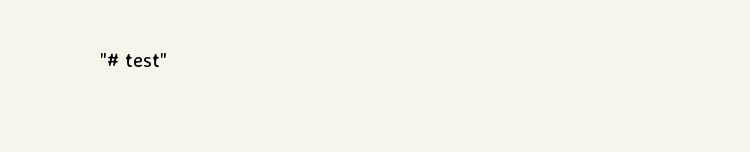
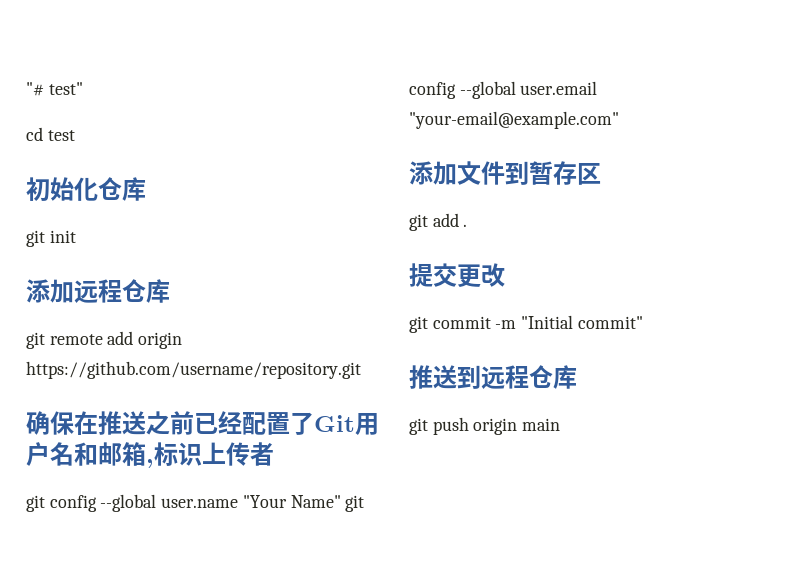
+ cd test
+ 初始化仓库
+ git init
+ 添加远程仓库
+ git remote add origin https://github.com/username/repository.git
+ 确保在推送之前已经配置了Git用户名和邮箱,标识上传者
+ git config --global user.name "Your Name" git config --global user.email "your-email@example.com"
+ 添加文件到暂存区
+ git add .
+ 提交更改
+ git commit -m "Initial commit"
+ 推送到远程仓库
+ git push origin main

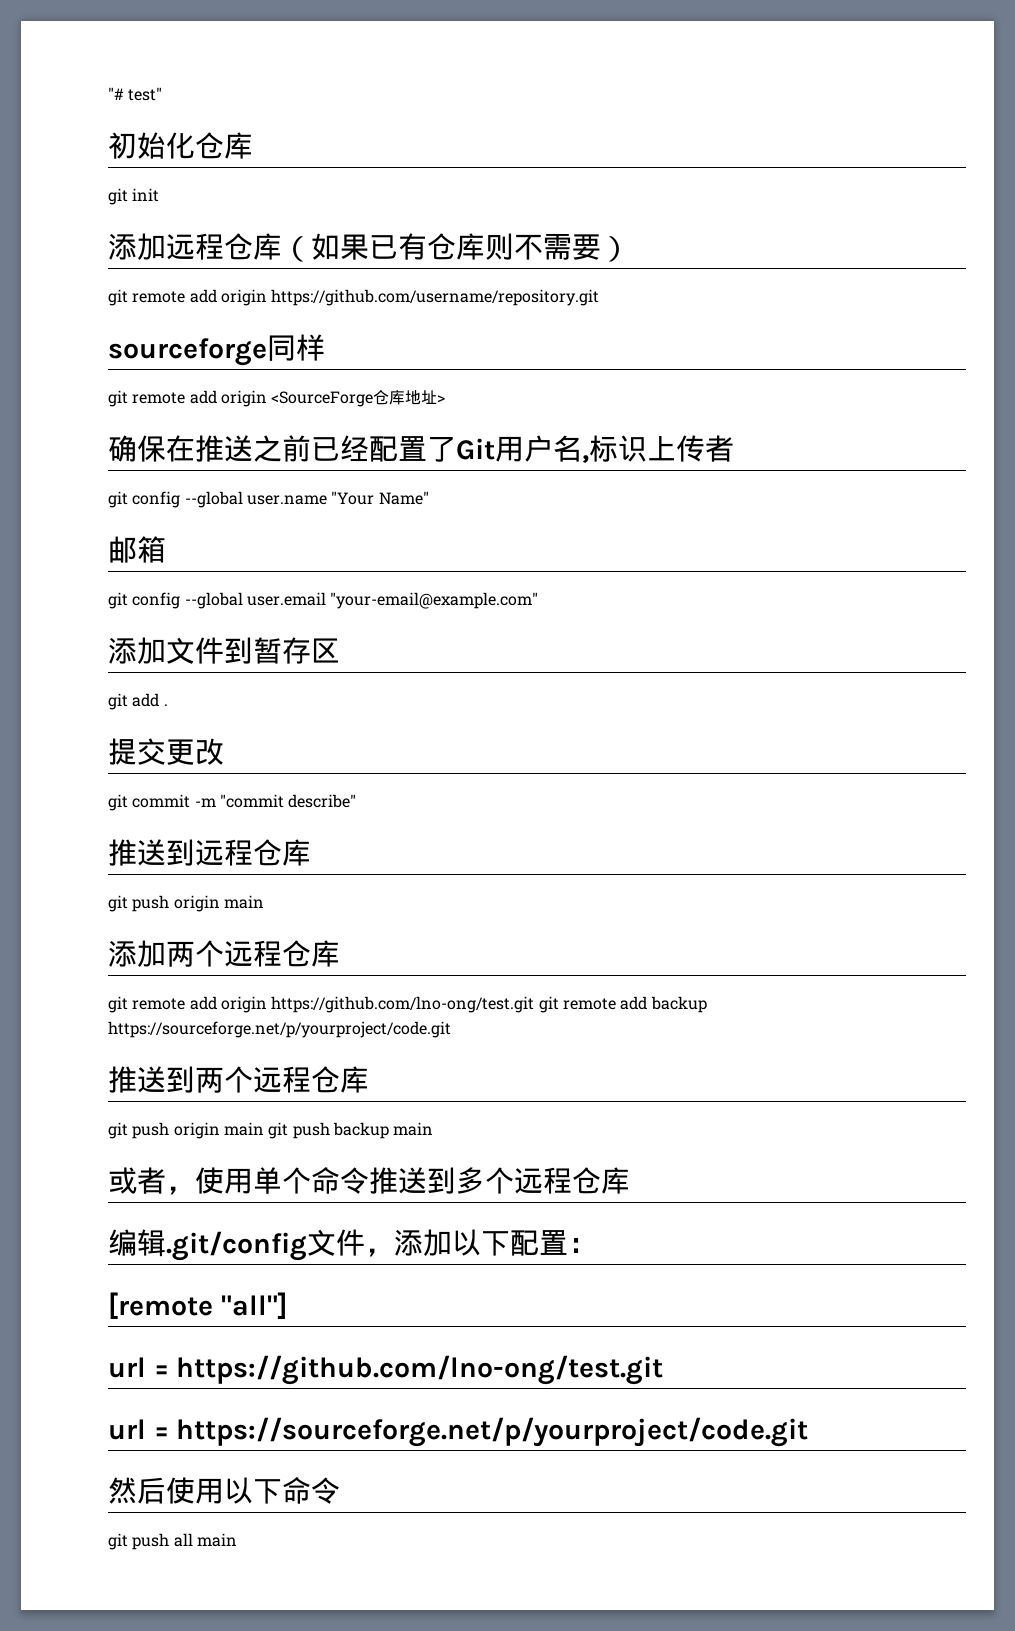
- cd test
- 添加远程仓库
+ 添加远程仓库（如果已有仓库则不需要）
+ sourceforge同样
+ git remote add origin <SourceForge仓库地址>
- 确保在推送之前已经配置了Git用户名和邮箱,标识上传者
+ 确保在推送之前已经配置了Git用户名,标识上传者
- git config --global user.name "Your Name" git config --global user.email "your-email@example.com"
+ git config --global user.name "Your Name"
+ 邮箱
+ git config --global user.email "your-email@example.com"
- git commit -m "Initial commit"
+ git commit -m "commit describe"
+ 添加两个远程仓库
+ git remote add origin https://github.com/lno-ong/test.git git remote add backup https://sourceforge.net/p/yourproject/code.git
+ 推送到两个远程仓库
+ git push origin main git push backup main
+ 或者，使用单个命令推送到多个远程仓库
+ 编辑.git/config文件，添加以下配置：
+ [remote "all"]
+ url = https://github.com/lno-ong/test.git
+ url = https://sourceforge.net/p/yourproject/code.git
+ 然后使用以下命令
+ git push all main

